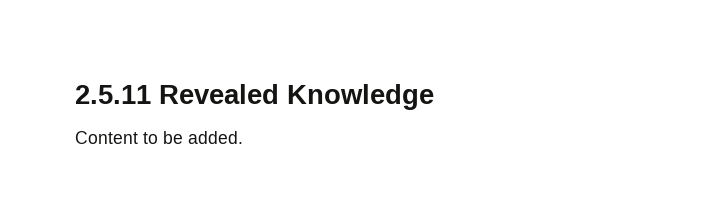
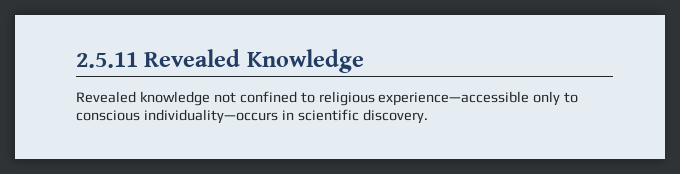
- Content to be added.
+ Revealed knowledge not confined to religious experience—accessible only to conscious individuality—occurs in scientific discovery.

